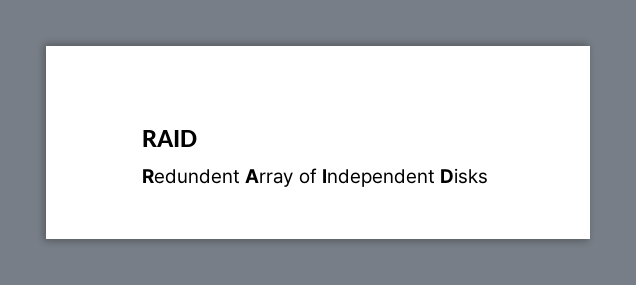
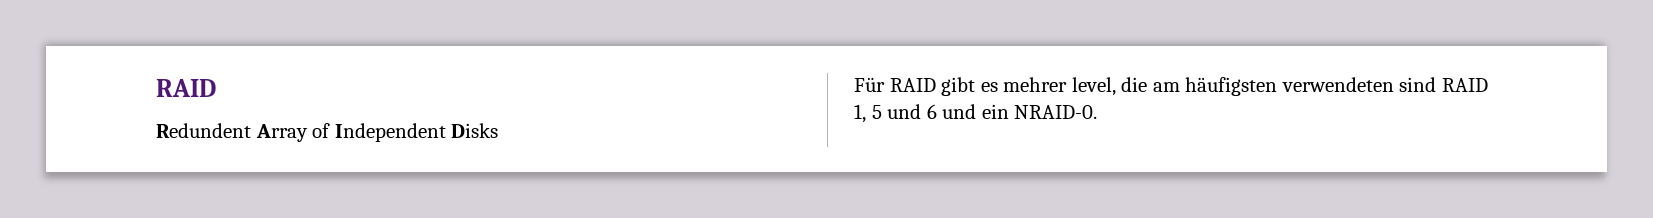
+ Für RAID gibt es mehrer level, die am häufigsten verwendeten sind RAID 1, 5 und 6 und ein NRAID-0.

